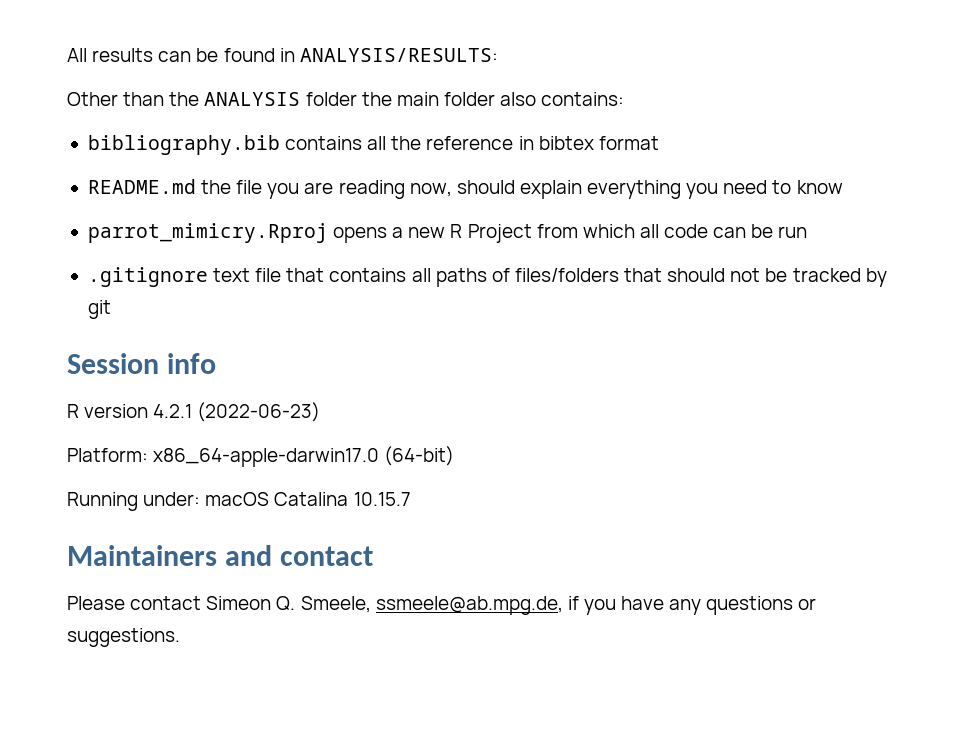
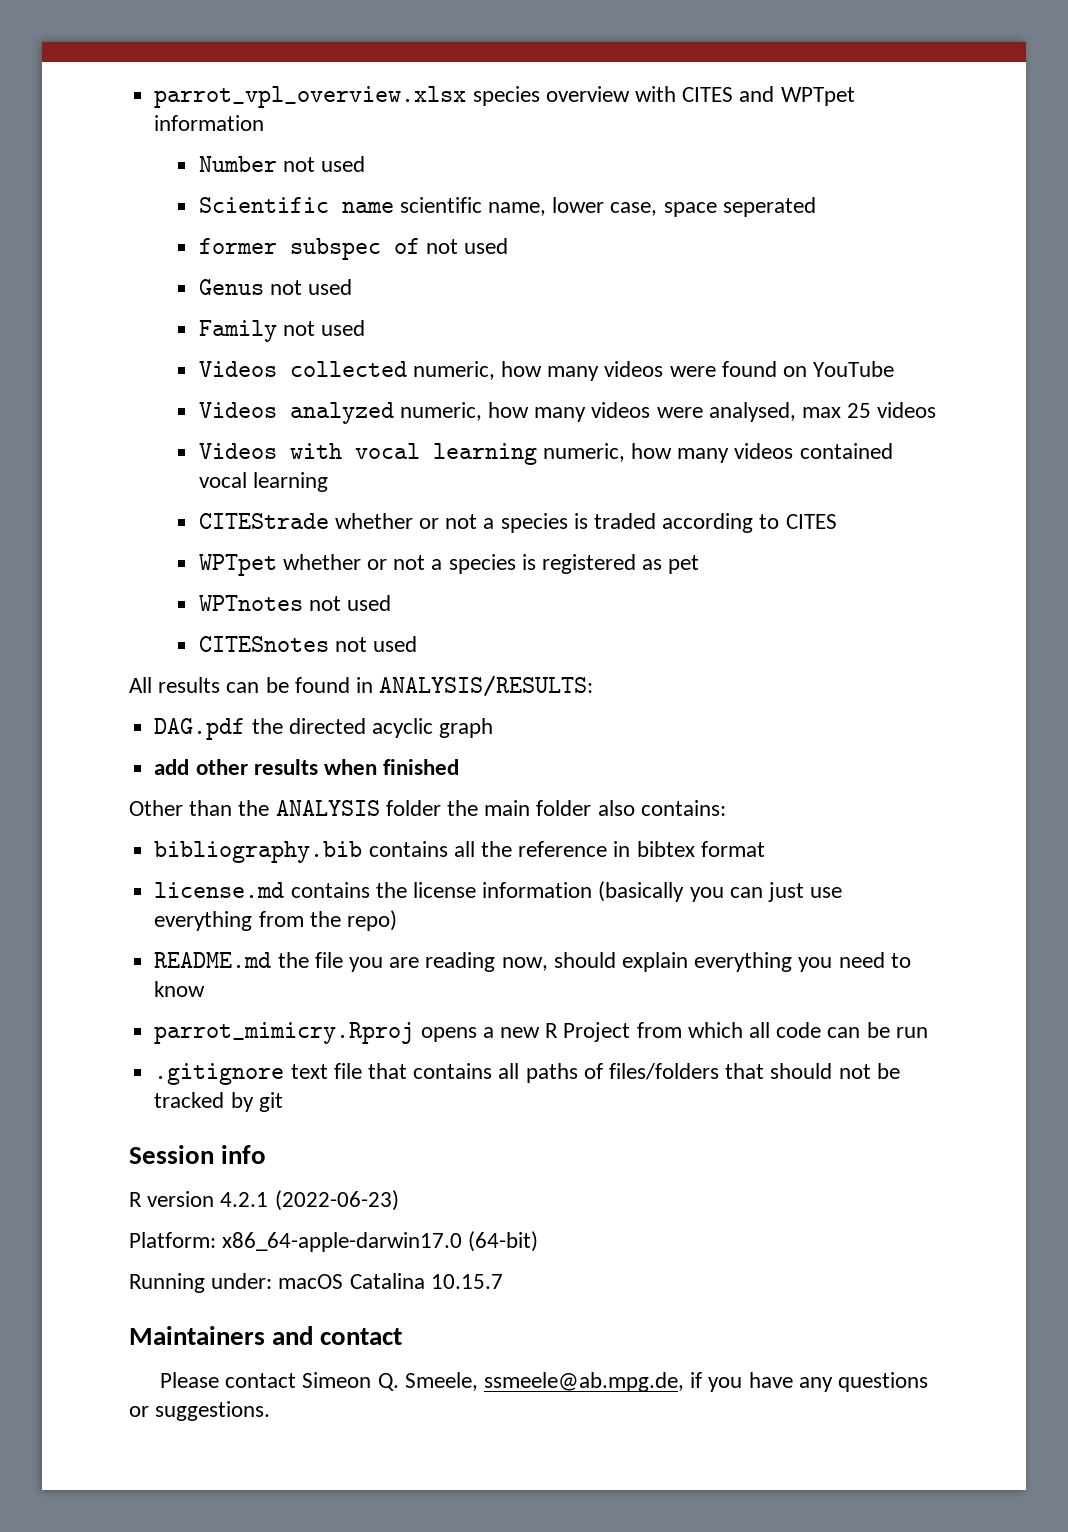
+ parrot_vpl_overview.xlsx species overview with CITES and WPTpet information
+ Number not used
+ Scientific name scientific name, lower case, space seperated
+ former subspec of not used
+ Genus not used
+ Family not used
+ Videos collected numeric, how many videos were found on YouTube
+ Videos analyzed numeric, how many videos were analysed, max 25 videos
+ Videos with vocal learning numeric, how many videos contained vocal learning
+ CITEStrade whether or not a species is traded according to CITES
+ WPTpet whether or not a species is registered as pet
+ WPTnotes not used
+ CITESnotes not used
+ DAG.pdf the directed acyclic graph
+ add other results when finished
+ license.md contains the license information (basically you can just use everything from the repo)

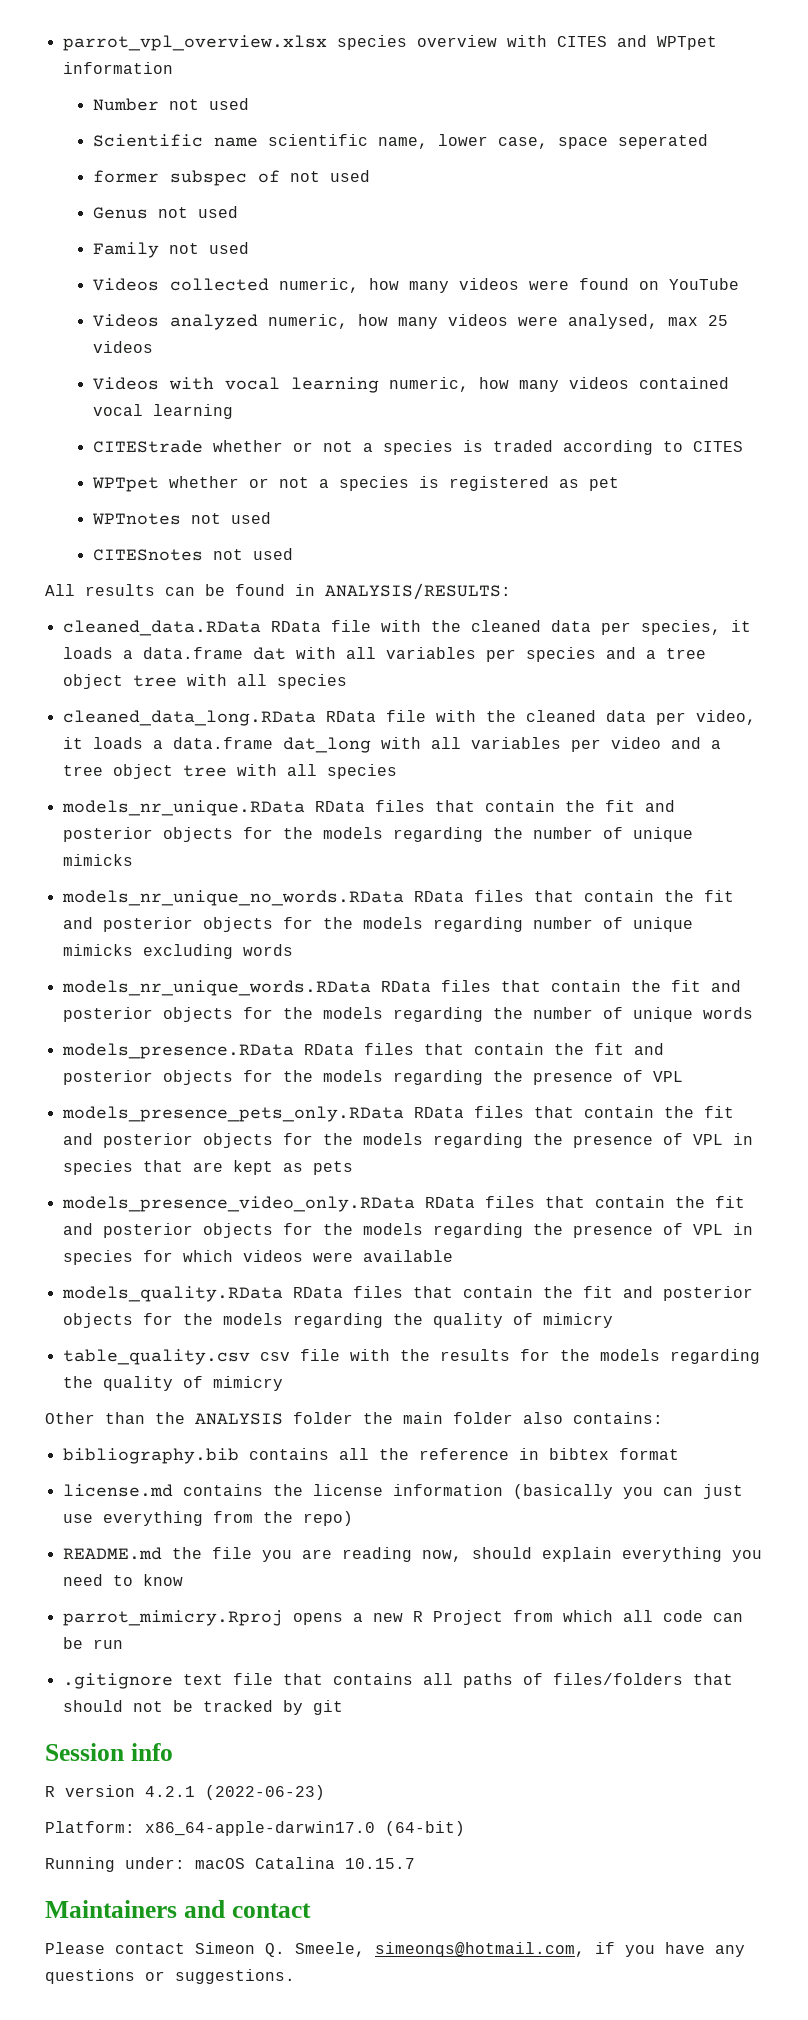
- DAG.pdf the directed acyclic graph
- add other results when finished
+ cleaned_data.RData RData file with the cleaned data per species, it loads a data.frame dat with all variables per species and a tree object tree with all species
+ cleaned_data_long.RData RData file with the cleaned data per video, it loads a data.frame dat_long with all variables per video and a tree object tree with all species
+ models_nr_unique.RData RData files that contain the fit and posterior objects for the models regarding the number of unique mimicks
+ models_nr_unique_no_words.RData RData files that contain the fit and posterior objects for the models regarding number of unique mimicks excluding words
+ models_nr_unique_words.RData RData files that contain the fit and posterior objects for the models regarding the number of unique words
+ models_presence.RData RData files that contain the fit and posterior objects for the models regarding the presence of VPL
+ models_presence_pets_only.RData RData files that contain the fit and posterior objects for the models regarding the presence of VPL in species that are kept as pets
+ models_presence_video_only.RData RData files that contain the fit and posterior objects for the models regarding the presence of VPL in species for which videos were available
+ models_quality.RData RData files that contain the fit and posterior objects for the models regarding the quality of mimicry
+ table_quality.csv csv file with the results for the models regarding the quality of mimicry
- Please contact Simeon Q. Smeele, ssmeele@ab.mpg.de, if you have any questions or suggestions.
+ Please contact Simeon Q. Smeele, simeonqs@hotmail.com, if you have any questions or suggestions.

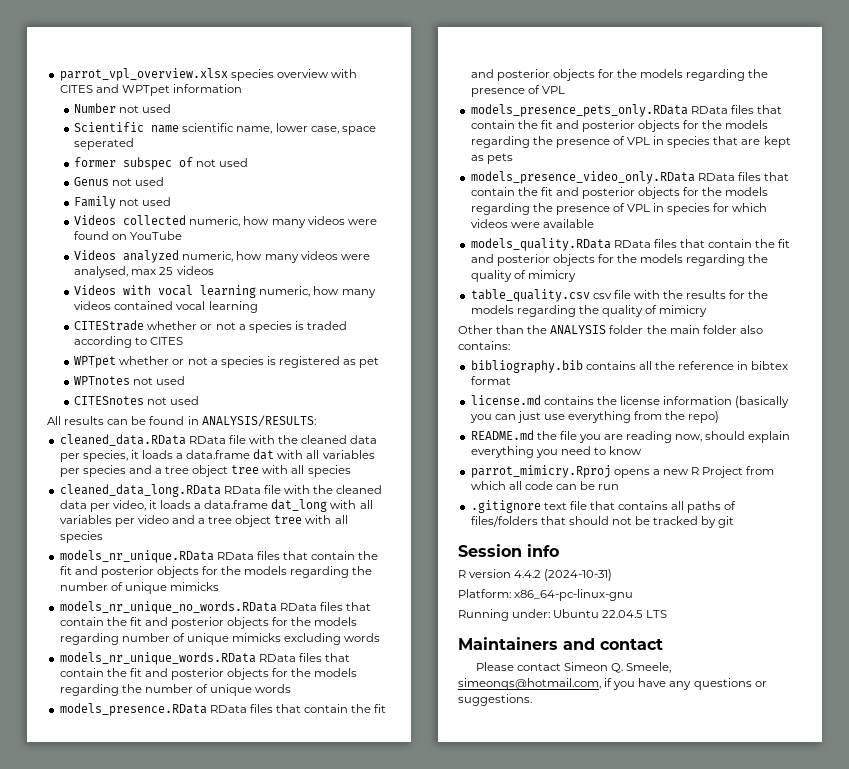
- R version 4.2.1 (2022-06-23)
+ R version 4.4.2 (2024-10-31)
- Platform: x86_64-apple-darwin17.0 (64-bit)
+ Platform: x86_64-pc-linux-gnu
- Running under: macOS Catalina 10.15.7
+ Running under: Ubuntu 22.04.5 LTS

